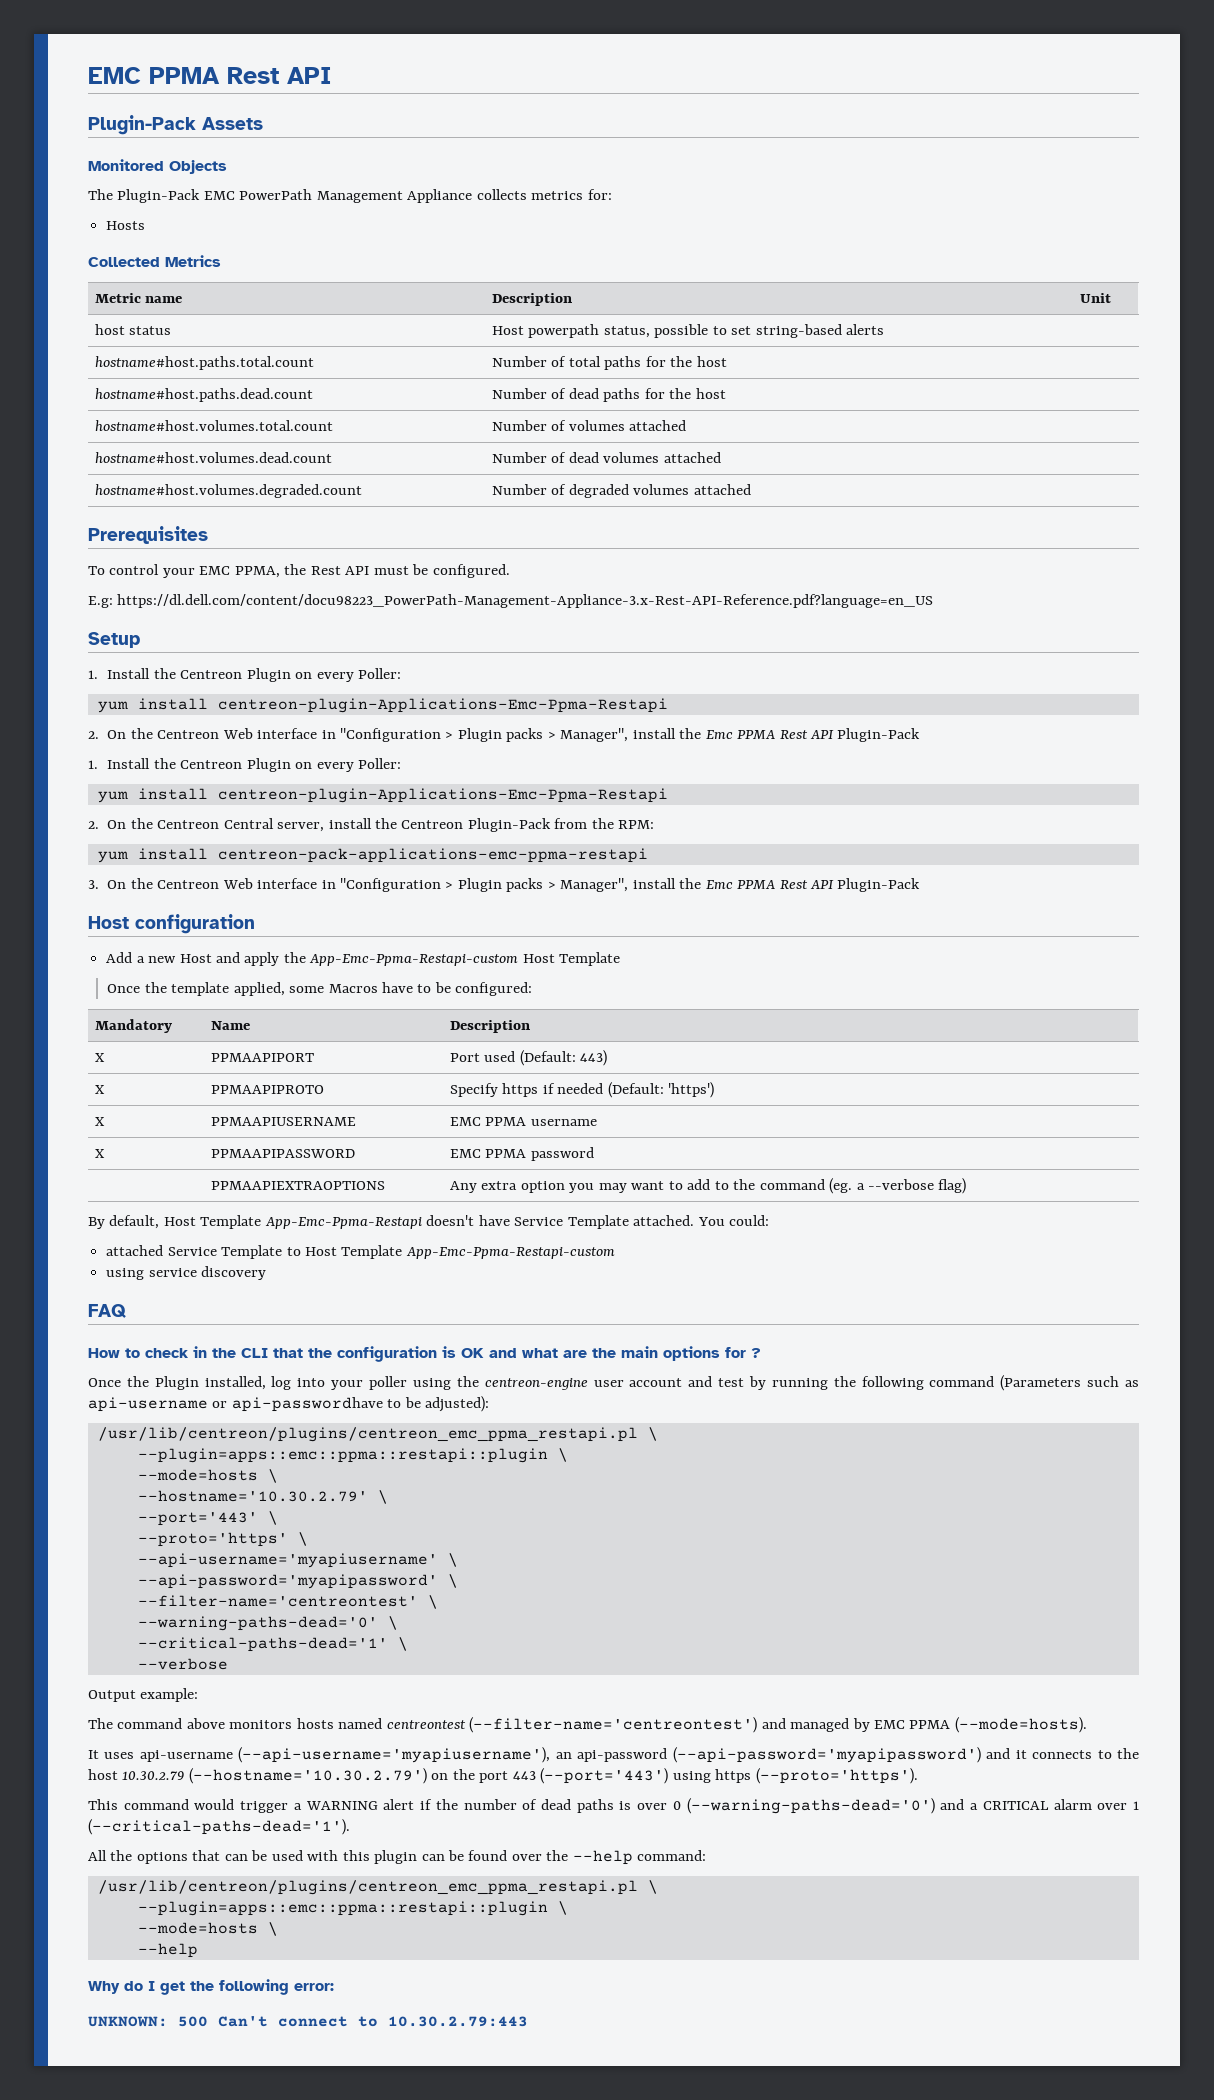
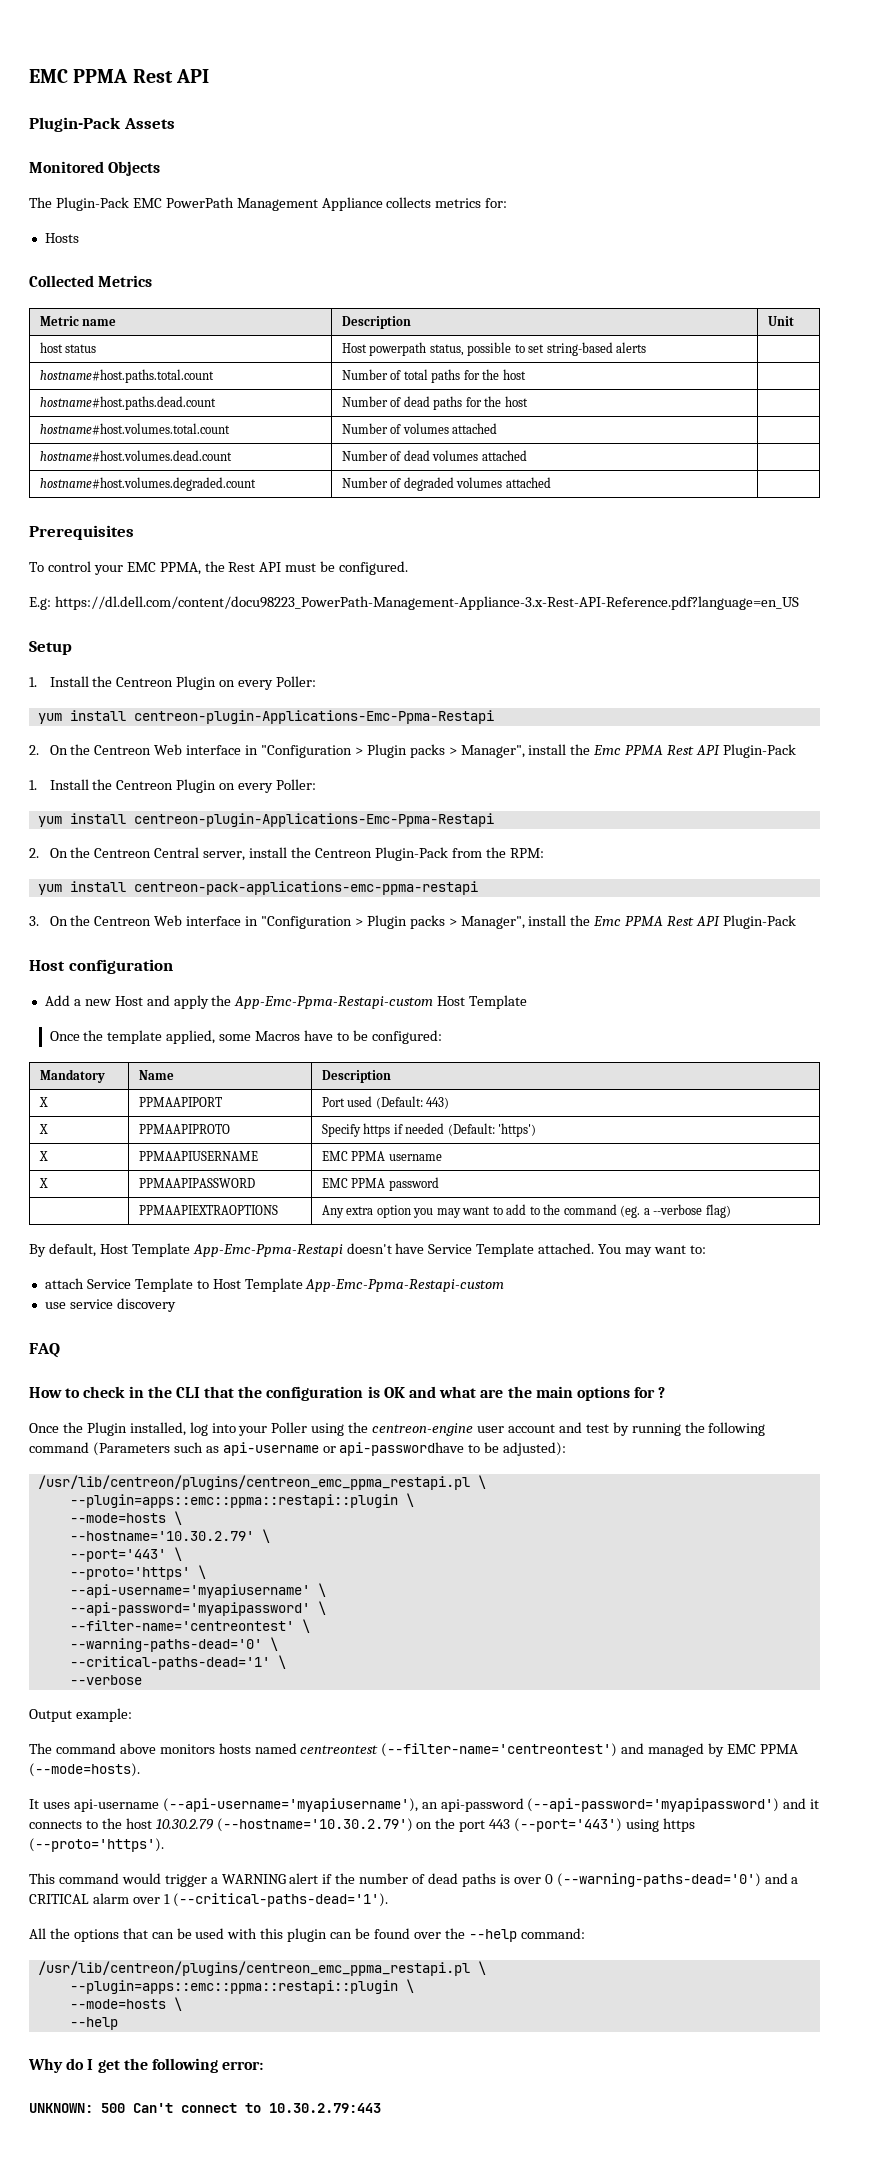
- You could:
- attached Service Template to Host Template App-Emc-Ppma-Restapi-custom
+ You may want to:
+ attach Service Template to Host Template App-Emc-Ppma-Restapi-custom
- using service discovery
+ use service discovery
- Once the Plugin installed, log into your poller using the centreon-engine user account and test by running the following command (Parameters such as api-username or api-passwordhave to be adjusted):
+ Once the Plugin installed, log into your Poller using the centreon-engine user account and test by running the following command (Parameters such as api-username or api-passwordhave to be adjusted):

